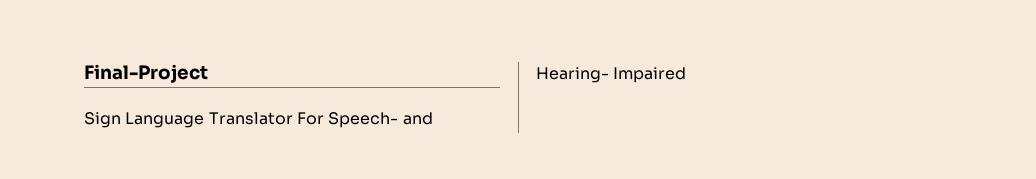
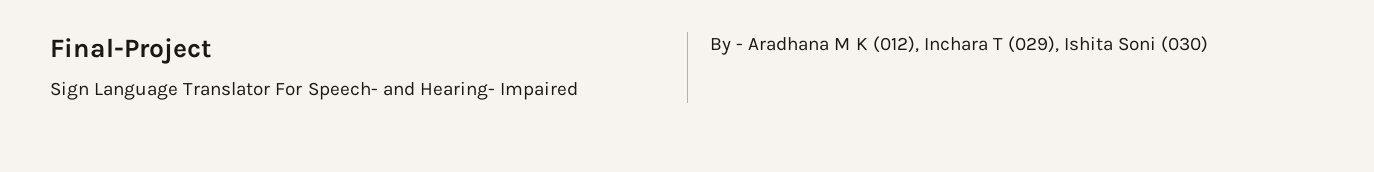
+ By - Aradhana M K (012), Inchara T (029), Ishita Soni (030)

